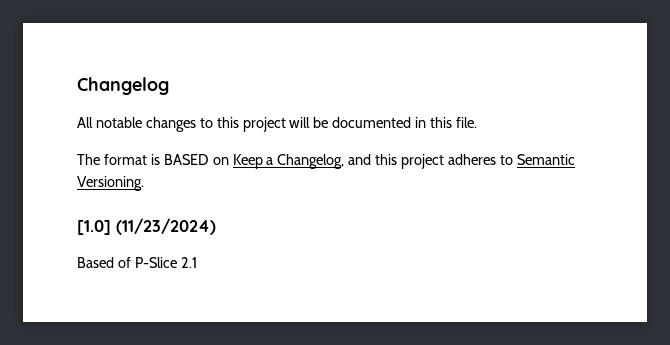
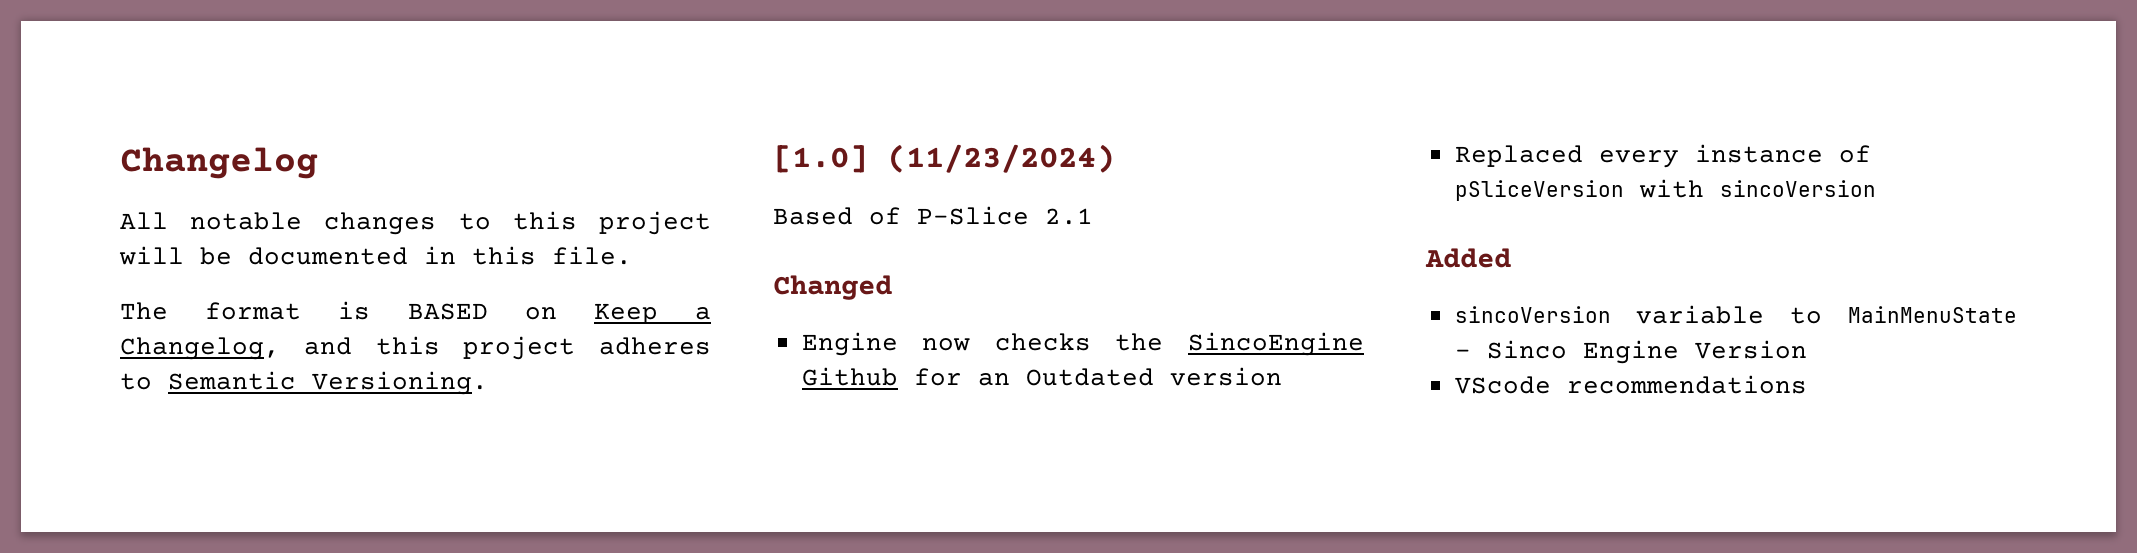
+ Changed
+ Engine now checks the SincoEngine Github for an Outdated version
+ Replaced every instance of pSliceVersion with sincoVersion
+ Added
+ sincoVersion variable to MainMenuState - Sinco Engine Version
+ VScode recommendations

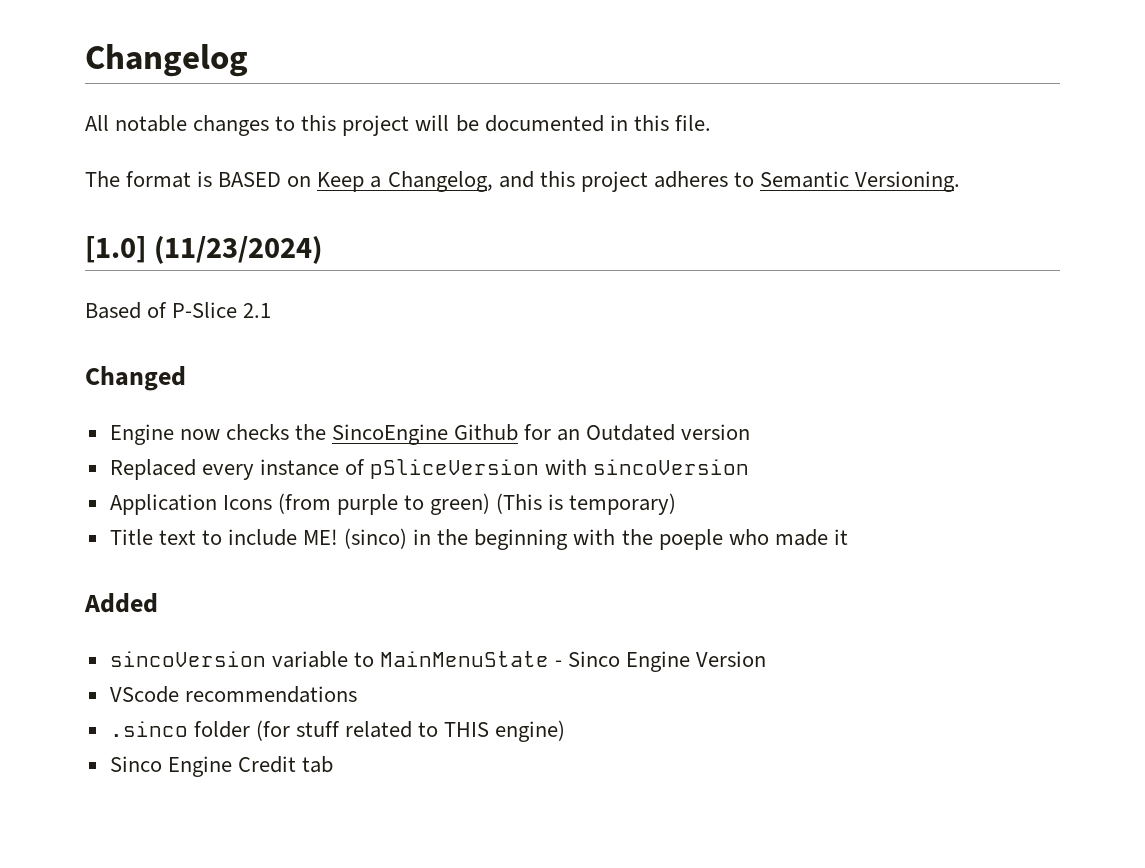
+ Application Icons (from purple to green) (This is temporary)
+ Title text to include ME! (sinco) in the beginning with the poeple who made it
+ .sinco folder (for stuff related to THIS engine)
+ Sinco Engine Credit tab

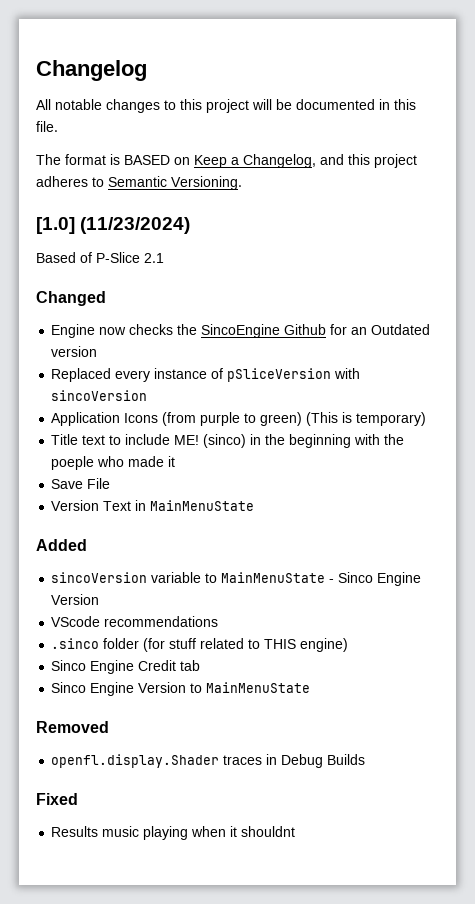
+ Save File
+ Version Text in MainMenuState
+ Sinco Engine Version to MainMenuState
+ Removed
+ openfl.display.Shader traces in Debug Builds
+ Fixed
+ Results music playing when it shouldnt

